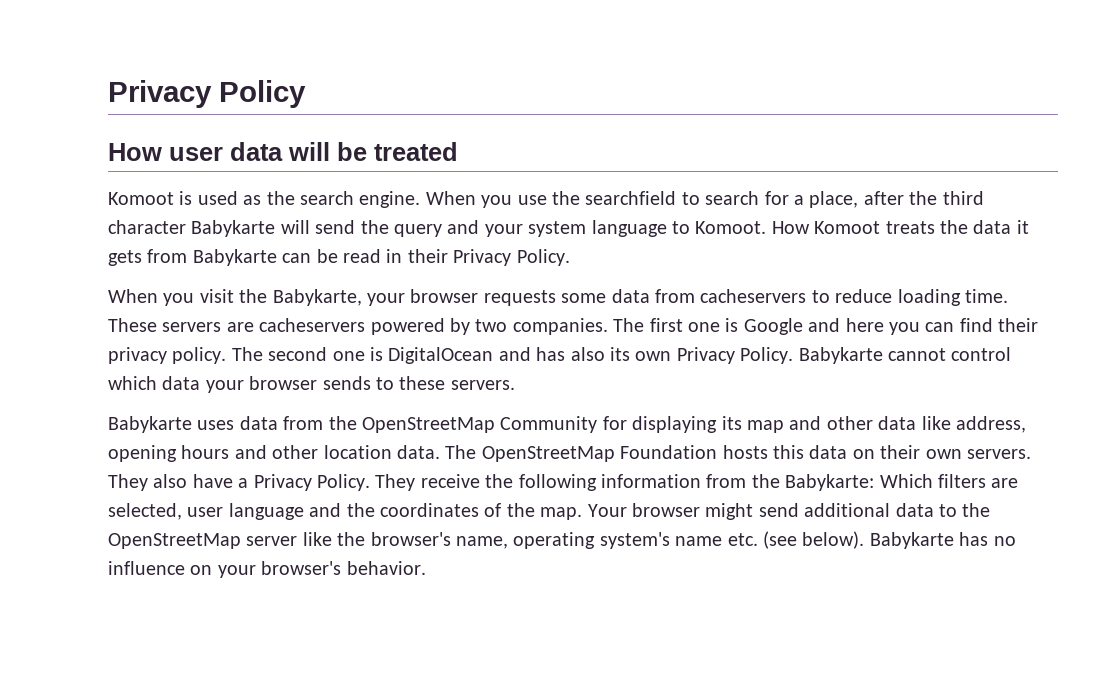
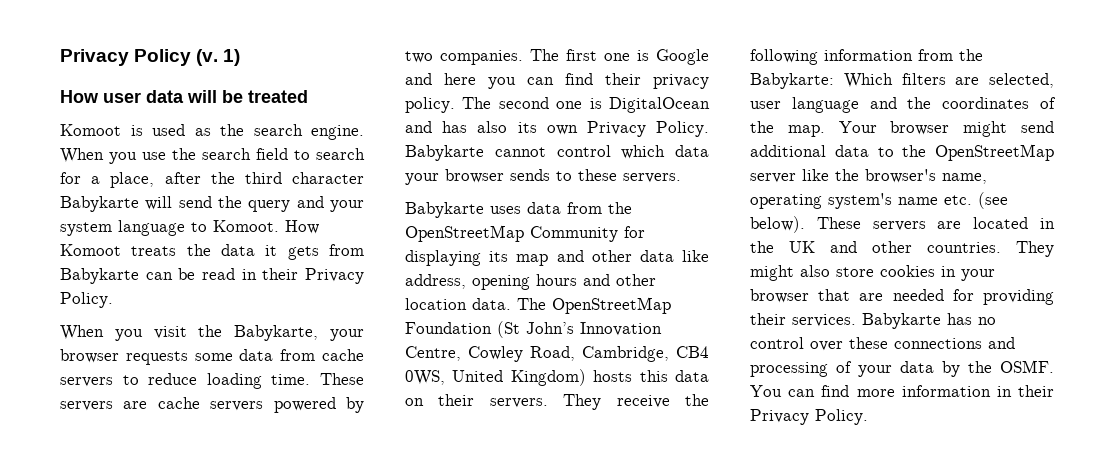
- Privacy Policy
+ Privacy Policy (v. 1)
- When you use the searchfield to search for a place, after the third character Babykarte will send the query and your system language to Komoot.
+ When you use the search field to search for a place, after the third character Babykarte will send the query and your system language to Komoot.
- When you visit the Babykarte, your browser requests some data from cacheservers to reduce loading time.
+ When you visit the Babykarte, your browser requests some data from cache servers to reduce loading time.
- These servers are cacheservers powered by two companies.
+ These servers are cache servers powered by two companies.
- The OpenStreetMap Foundation hosts this data on their own servers.
+ The OpenStreetMap Foundation (St John’s Innovation Centre, Cowley Road, Cambridge, CB4 0WS, United Kingdom) hosts this data on their servers.
- They also have a Privacy Policy. They receive the following information from the Babykarte: Which filters are selected, user language and the coordinates of the map.
+ They receive the following information from the Babykarte: Which filters are selected, user language and the coordinates of the map.
- Babykarte has no influence on your browser's behavior.
+ These servers are located in the UK and other countries. They might also store cookies in your browser that are needed for providing their services. Babykarte has no control over these connections and processing of your data by the OSMF. You can find more information in their Privacy Policy.

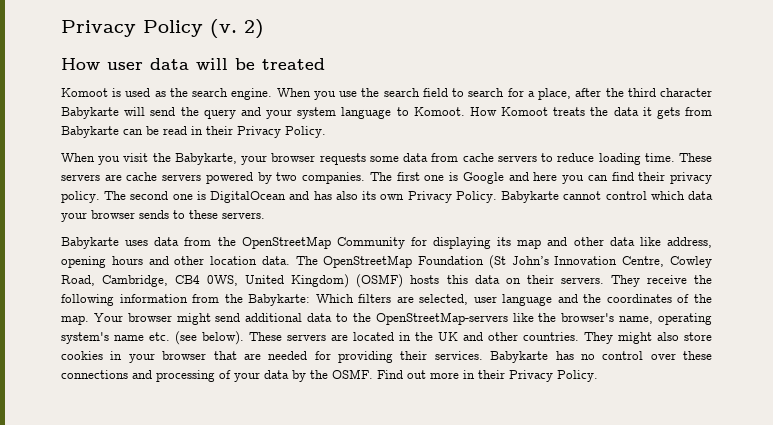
- 1)
+ 2)
- The OpenStreetMap Foundation (St John’s Innovation Centre, Cowley Road, Cambridge, CB4 0WS, United Kingdom) hosts this data on their servers.
+ The OpenStreetMap Foundation (St John’s Innovation Centre, Cowley Road, Cambridge, CB4 0WS, United Kingdom) (OSMF) hosts this data on their servers.
- Your browser might send additional data to the OpenStreetMap server like the browser's name, operating system's name etc. (see below).
+ Your browser might send additional data to the OpenStreetMap-servers like the browser's name, operating system's name etc. (see below).
- You can find more information in their Privacy Policy.
+ Find out more in their Privacy Policy.

